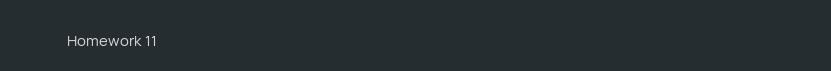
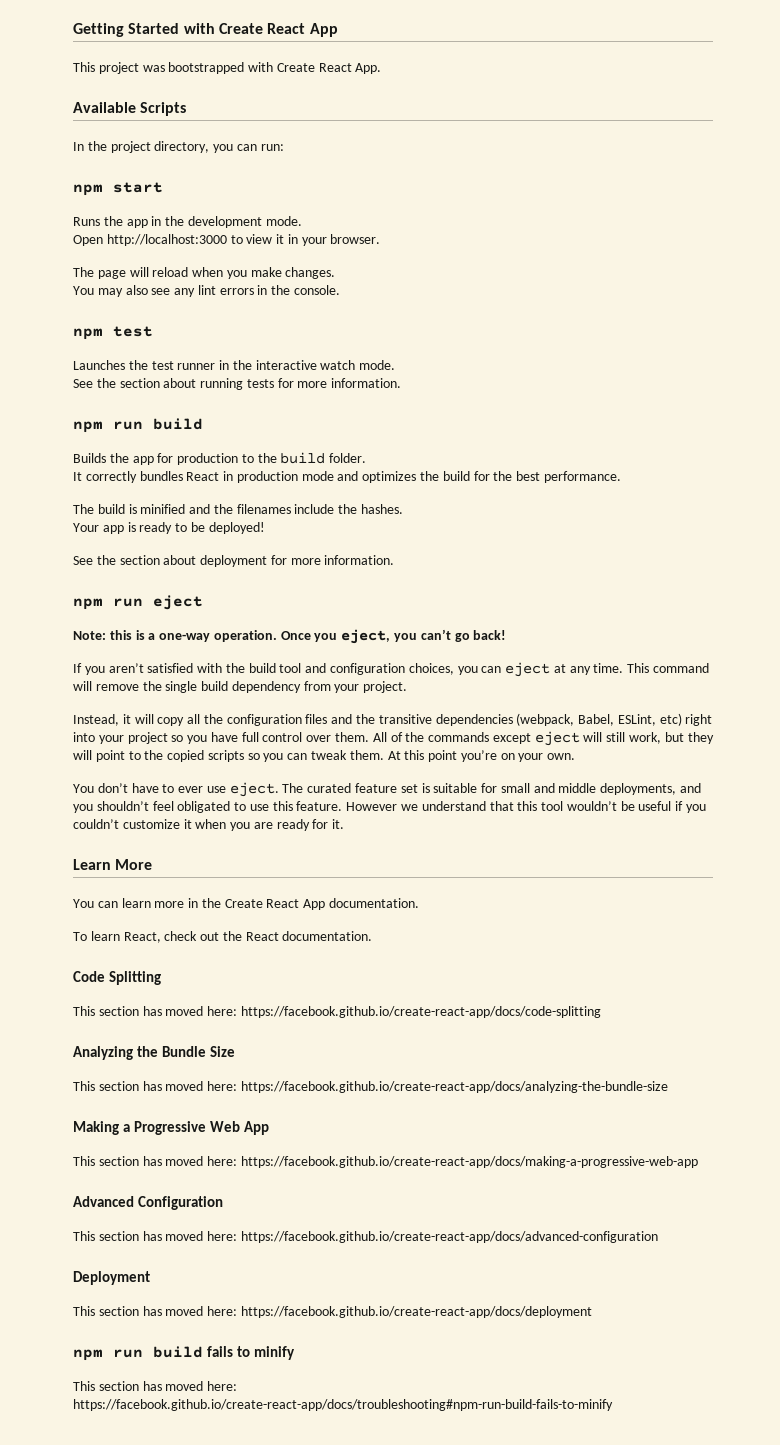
- Homework 11
+ Getting Started with Create React App
+ This project was bootstrapped with Create React App.
+ Available Scripts
+ In the project directory, you can run:
+ npm start
+ Runs the app in the development mode.
+ Open http://localhost:3000 to view it in your browser.
+ The page will reload when you make changes.
+ You may also see any lint errors in the console.
+ npm test
+ Launches the test runner in the interactive watch mode.
+ See the section about running tests for more information.
+ npm run build
+ Builds the app for production to the build folder.
+ It correctly bundles React in production mode and optimizes the build for the best performance.
+ The build is minified and the filenames include the hashes.
+ Your app is ready to be deployed!
+ See the section about deployment for more information.
+ npm run eject
+ Note: this is a one-way operation. Once you eject, you can’t go back!
+ If you aren’t satisfied with the build tool and configuration choices, you can eject at any time. This command will remove the single build dependency from your project.
+ Instead, it will copy all the configuration files and the transitive dependencies (webpack, Babel, ESLint, etc) right into your project so you have full control over them. All of the commands except eject will still work, but they will point to the copied scripts so you can tweak them. At this point you’re on your own.
+ You don’t have to ever use eject. The curated feature set is suitable for small and middle deployments, and you shouldn’t feel obligated to use this feature. However we understand that this tool wouldn’t be useful if you couldn’t customize it when you are ready for it.
+ Learn More
+ You can learn more in the Create React App documentation.
+ To learn React, check out the React documentation.
+ Code Splitting
+ This section has moved here: https://facebook.github.io/create-react-app/docs/code-splitting
+ Analyzing the Bundle Size
+ This section has moved here: https://facebook.github.io/create-react-app/docs/analyzing-the-bundle-size
+ Making a Progressive Web App
+ This section has moved here: https://facebook.github.io/create-react-app/docs/making-a-progressive-web-app
+ Advanced Configuration
+ This section has moved here: https://facebook.github.io/create-react-app/docs/advanced-configuration
+ Deployment
+ This section has moved here: https://facebook.github.io/create-react-app/docs/deployment
+ npm run build fails to minify
+ This section has moved here: https://facebook.github.io/create-react-app/docs/troubleshooting#npm-run-build-fails-to-minify

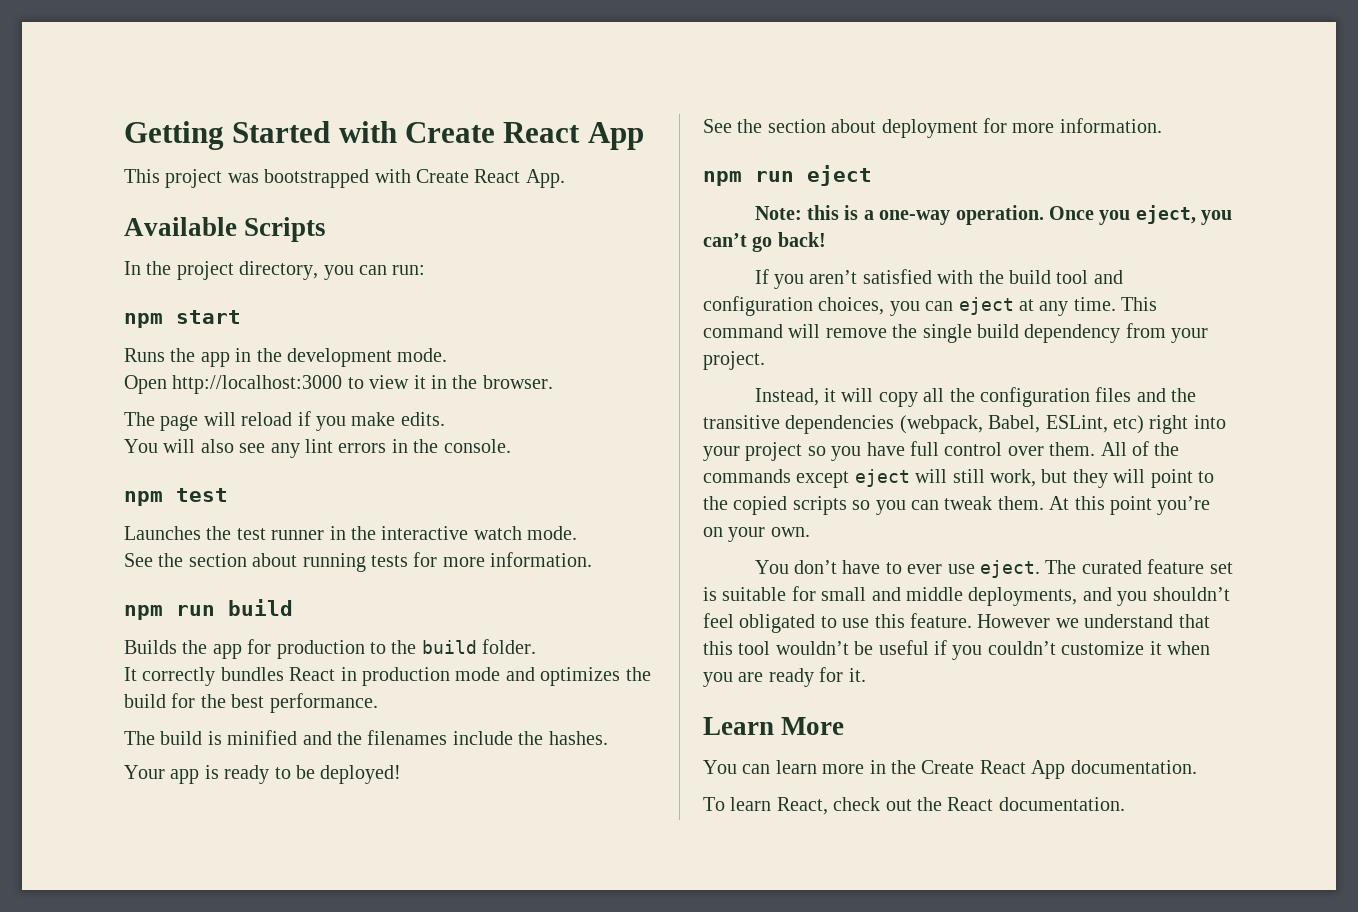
- Open http://localhost:3000 to view it in your browser.
+ Open http://localhost:3000 to view it in the browser.
- The page will reload when you make changes.
- You may also see any lint errors in the console.
+ The page will reload if you make edits.
+ You will also see any lint errors in the console.
- Code Splitting
- This section has moved here: https://facebook.github.io/create-react-app/docs/code-splitting
- Analyzing the Bundle Size
- This section has moved here: https://facebook.github.io/create-react-app/docs/analyzing-the-bundle-size
- Making a Progressive Web App
- This section has moved here: https://facebook.github.io/create-react-app/docs/making-a-progressive-web-app
- Advanced Configuration
- This section has moved here: https://facebook.github.io/create-react-app/docs/advanced-configuration
- Deployment
- This section has moved here: https://facebook.github.io/create-react-app/docs/deployment
- npm run build fails to minify
- This section has moved here: https://facebook.github.io/create-react-app/docs/troubleshooting#npm-run-build-fails-to-minify

